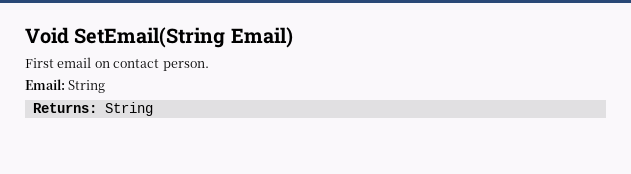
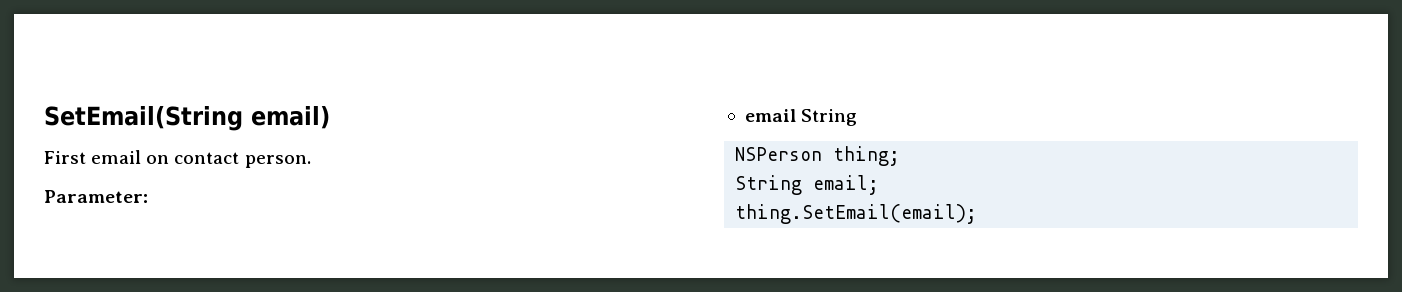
- Void SetEmail(String Email)
+ SetEmail(String email)
- Email: String
+ Parameter:
+ email String
- Returns: String
+ NSPerson thing;
+ String email;
+ thing.SetEmail(email);

